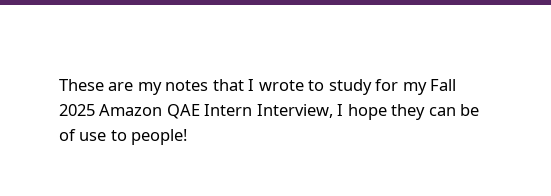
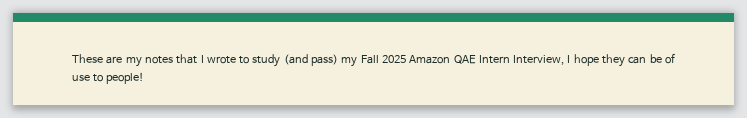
- These are my notes that I wrote to study for my Fall 2025 Amazon QAE Intern Interview, I hope they can be of use to people!
+ These are my notes that I wrote to study (and pass) my Fall 2025 Amazon QAE Intern Interview, I hope they can be of use to people!

